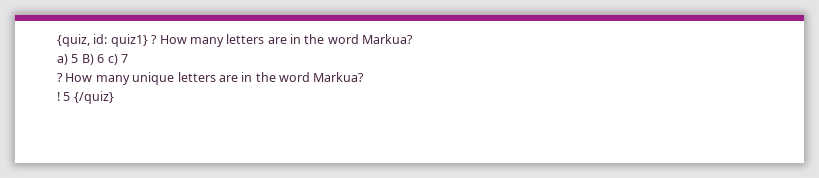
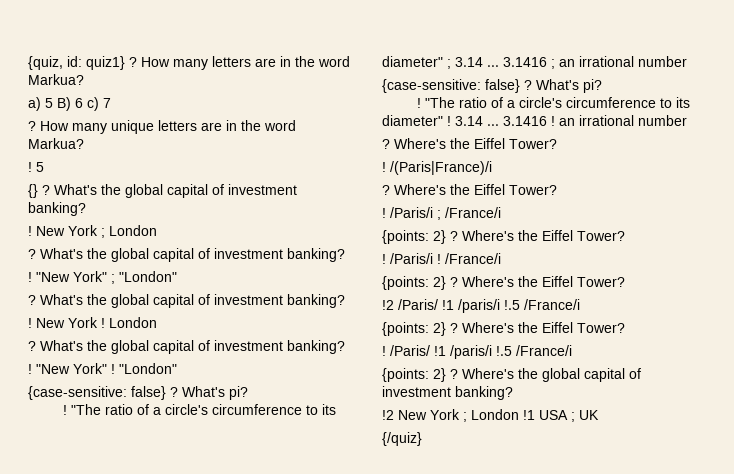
- ! 5 {/quiz}
+ ! 5
+ {} ? What's the global capital of investment banking?
+ ! New York ; London
+ ? What's the global capital of investment banking?
+ ! "New York" ; "London"
+ ? What's the global capital of investment banking?
+ ! New York ! London
+ ? What's the global capital of investment banking?
+ ! "New York" ! "London"
+ {case-sensitive: false} ? What's pi?
+ ! "The ratio of a circle's circumference to its diameter" ; 3.14 ... 3.1416 ; an irrational number
+ {case-sensitive: false} ? What's pi?
+ ! "The ratio of a circle's circumference to its diameter" ! 3.14 ... 3.1416 ! an irrational number
+ ? Where's the Eiffel Tower?
+ ! /(Paris|France)/i
+ ? Where's the Eiffel Tower?
+ ! /Paris/i ; /France/i
+ {points: 2} ? Where's the Eiffel Tower?
+ ! /Paris/i ! /France/i
+ {points: 2} ? Where's the Eiffel Tower?
+ !2 /Paris/ !1 /paris/i !.5 /France/i
+ {points: 2} ? Where's the Eiffel Tower?
+ ! /Paris/ !1 /paris/i !.5 /France/i
+ {points: 2} ? Where's the global capital of investment banking?
+ !2 New York ; London !1 USA ; UK
+ {/quiz}

